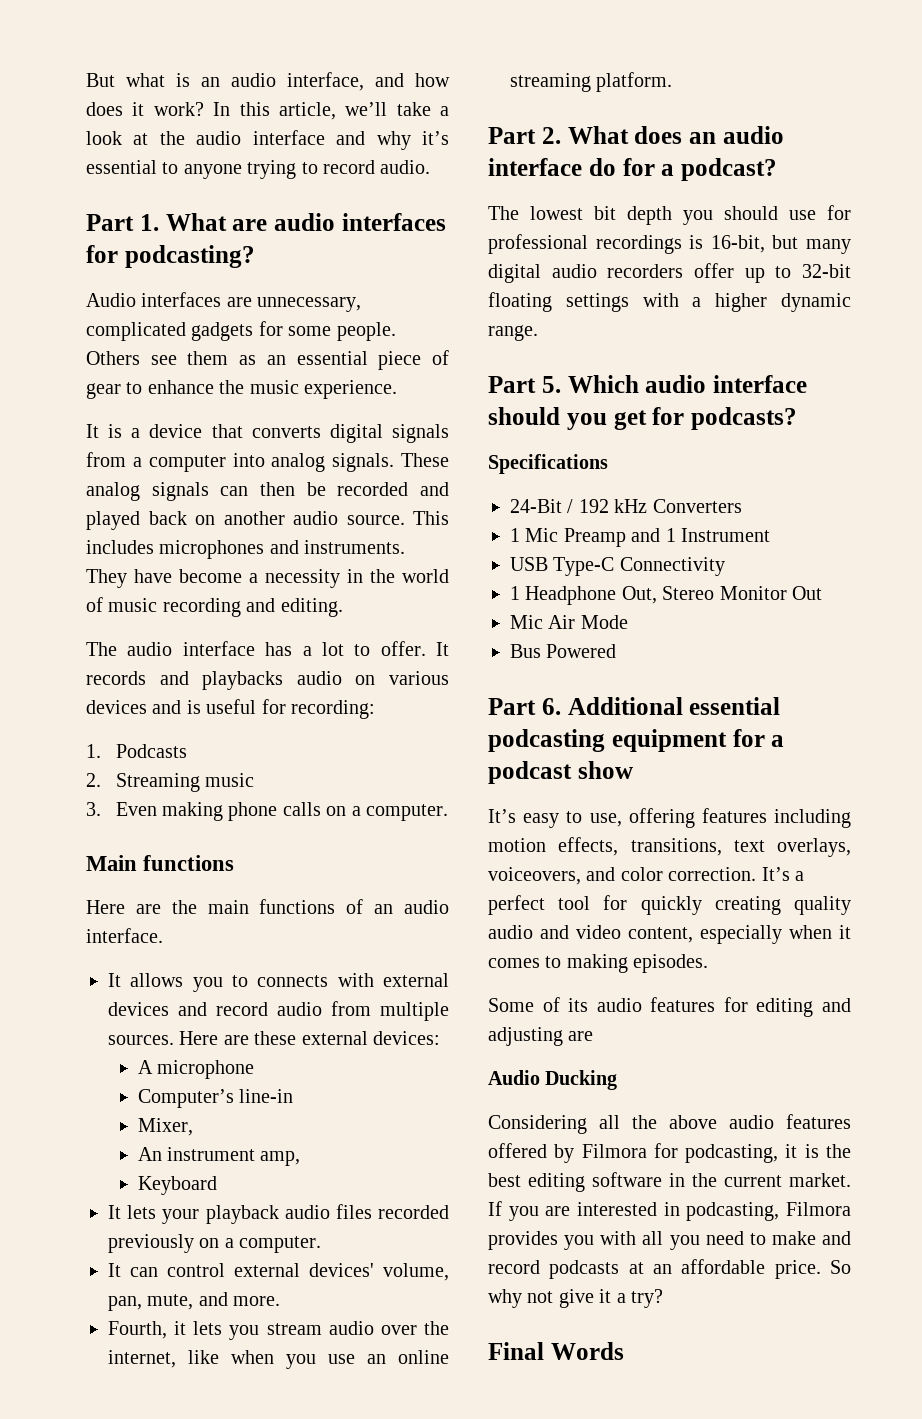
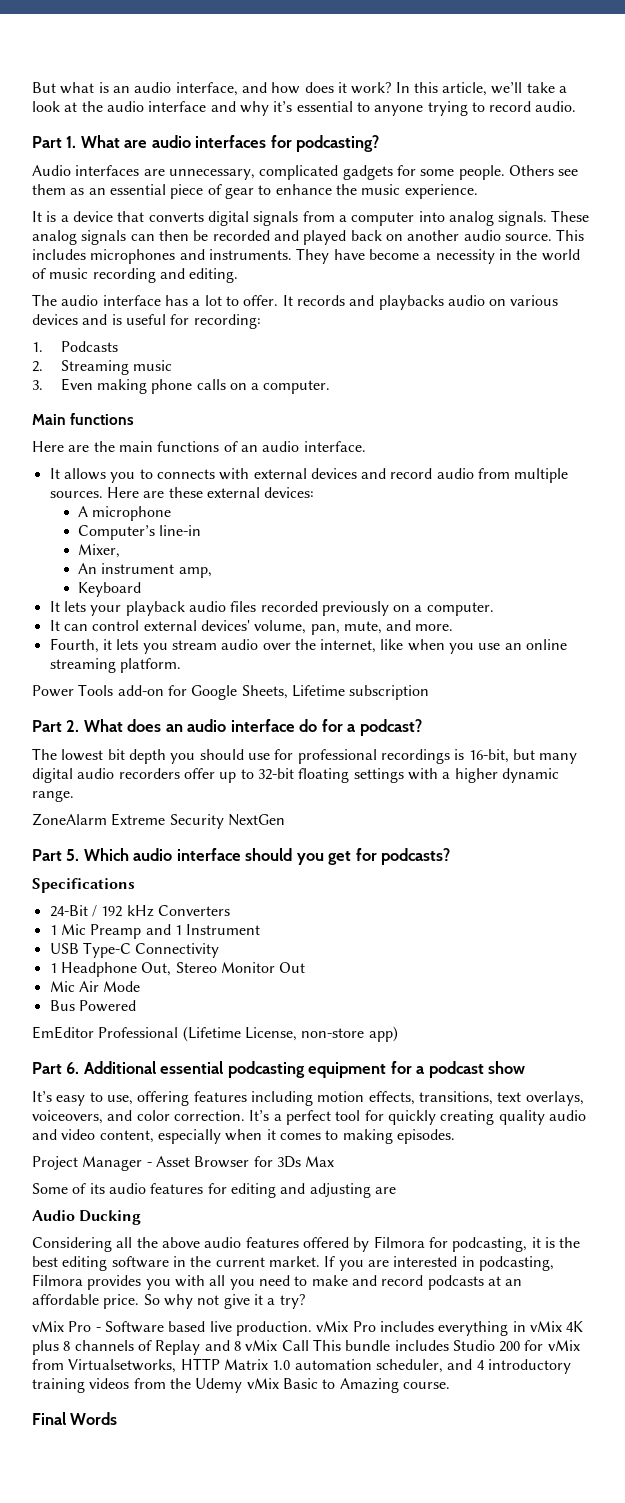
+ Power Tools add-on for Google Sheets, Lifetime subscription
+ ZoneAlarm Extreme Security NextGen
+ EmEditor Professional (Lifetime License, non-store app)
+ Project Manager - Asset Browser for 3Ds Max
+ vMix Pro - Software based live production. vMix Pro includes everything in vMix 4K plus 8 channels of Replay and 8 vMix Call This bundle includes Studio 200 for vMix from Virtualsetworks, HTTP Matrix 1.0 automation scheduler, and 4 introductory training videos from the Udemy vMix Basic to Amazing course.

